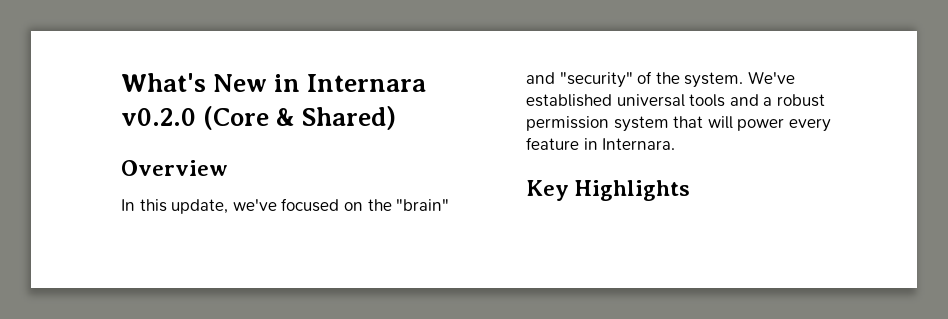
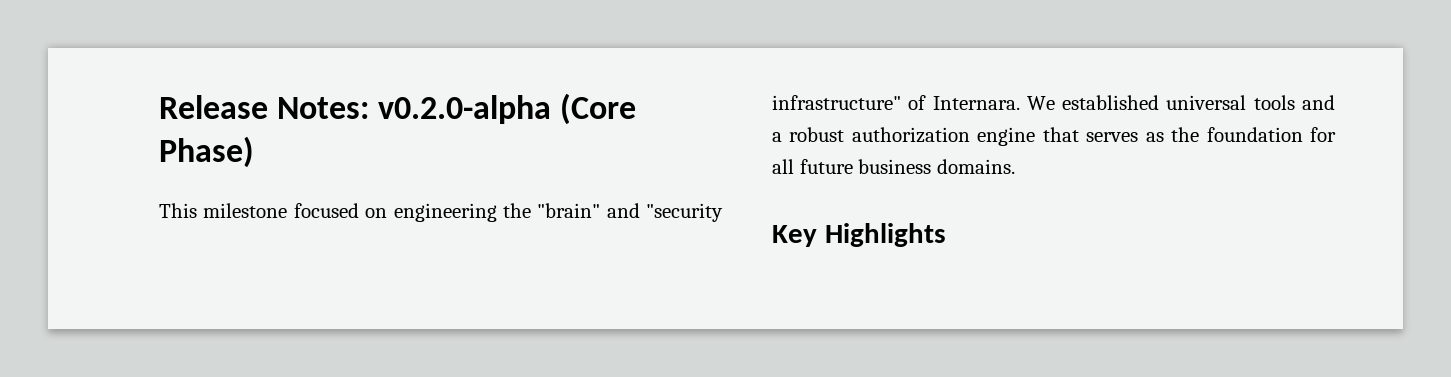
- What's New in Internara v0.2.0 (Core & Shared)
- Overview
- In this update, we've focused on the "brain" and "security" of the system. We've established universal tools and a robust permission system that will power every feature in Internara.
+ Release Notes: v0.2.0-alpha (Core Phase)
+ This milestone focused on engineering the "brain" and "security infrastructure" of Internara. We established universal tools and a robust authorization engine that serves as the foundation for all future business domains.

